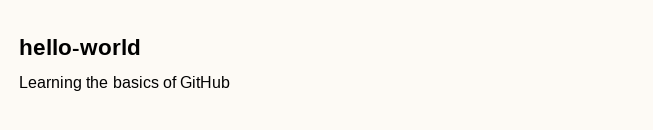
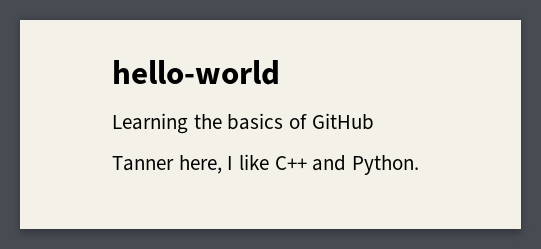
+ Tanner here, I like C++ and Python.

